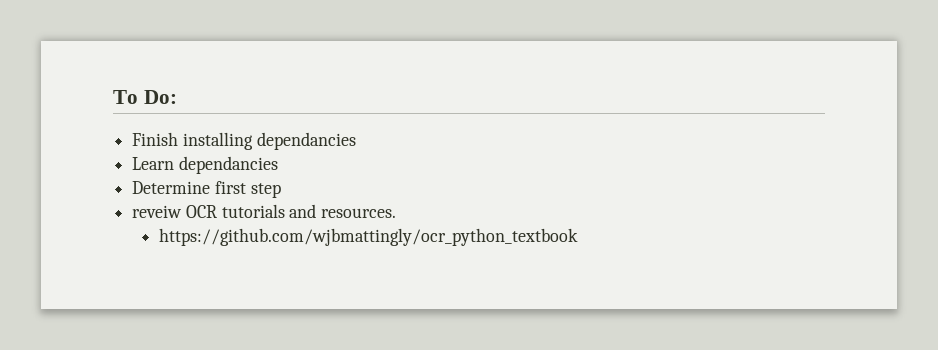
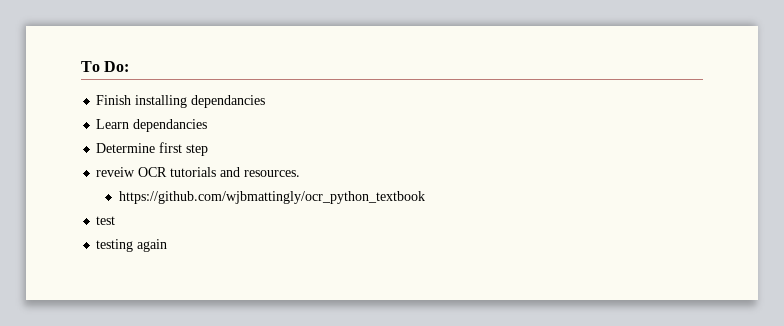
+ test
+ testing again

